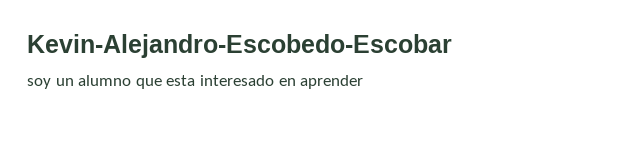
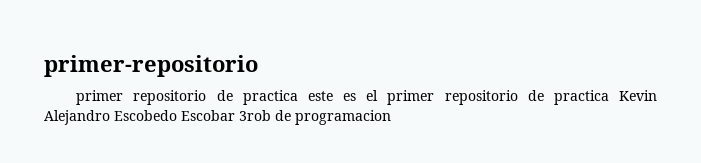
- Kevin-Alejandro-Escobedo-Escobar
- soy un alumno que esta interesado en aprender
+ primer-repositorio
+ primer repositorio de practica este es el primer repositorio de practica Kevin Alejandro Escobedo Escobar 3rob de programacion

